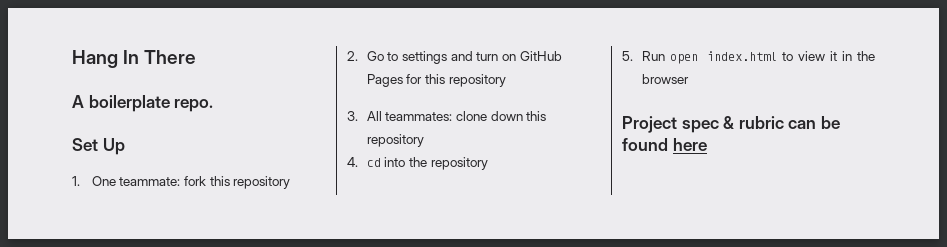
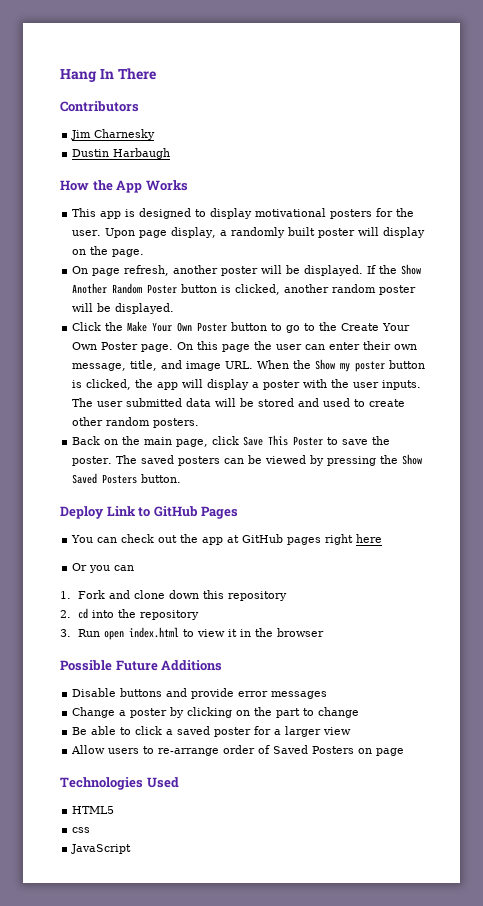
- A boilerplate repo.
- Set Up
- 1. One teammate: fork this repository
- 2. Go to settings and turn on GitHub Pages for this repository
- 3. All teammates: clone down this repository
+ Contributors
+ Jim Charnesky
+ Dustin Harbaugh
+ How the App Works
+ This app is designed to display motivational posters for the user. Upon page display, a randomly built poster will display on the page.
+ On page refresh, another poster will be displayed. If the Show Another Random Poster button is clicked, another random poster will be displayed.
+ Click the Make Your Own Poster button to go to the Create Your Own Poster page. On this page the user can enter their own message, title, and image URL. When the Show my poster button is clicked, the app will display a poster with the user inputs. The user submitted data will be stored and used to create other random posters.
+ Back on the main page, click Save This Poster to save the poster. The saved posters can be viewed by pressing the Show Saved Posters button.
+ Deploy Link to GitHub Pages
+ You can check out the app at GitHub pages right here
+ Or you can
+ 1. Fork and clone down this repository
- 4. cd into the repository
+ 2. cd into the repository
- 5. Run open index.html to view it in the browser
+ 3. Run open index.html to view it in the browser
- Project spec & rubric can be found here
+ Possible Future Additions
+ Disable buttons and provide error messages
+ Change a poster by clicking on the part to change
+ Be able to click a saved poster for a larger view
+ Allow users to re-arrange order of Saved Posters on page
+ Technologies Used
+ HTML5
+ css
+ JavaScript

